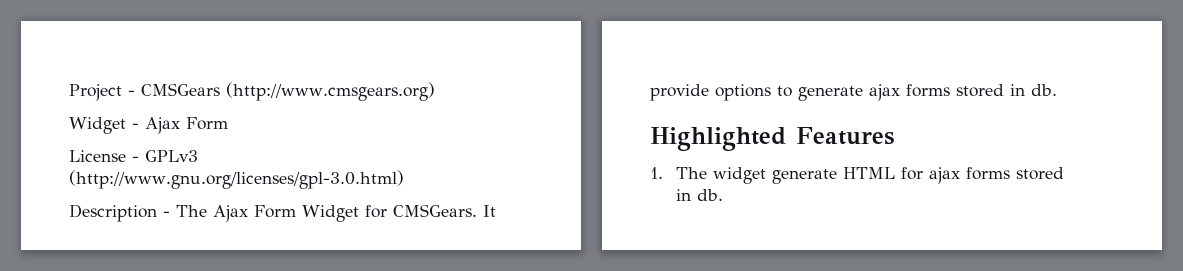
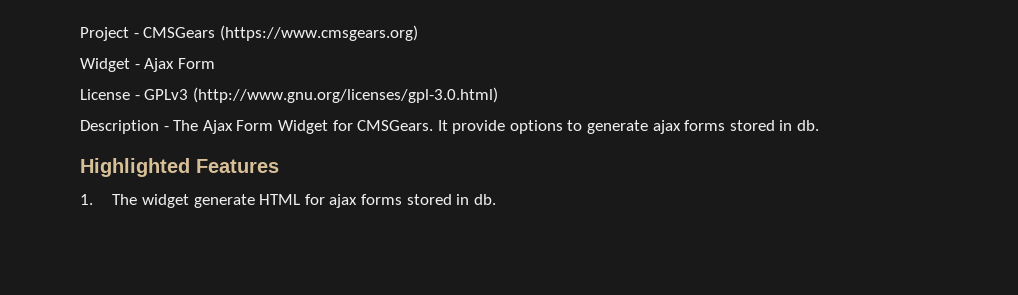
- Project - CMSGears (http://www.cmsgears.org)
+ Project - CMSGears (https://www.cmsgears.org)

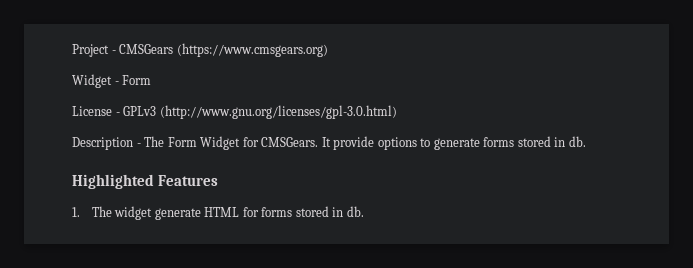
- Widget - Ajax Form
+ Widget - Form
- Description - The Ajax Form Widget for CMSGears.
+ Description - The Form Widget for CMSGears.
- It provide options to generate ajax forms stored in db.
+ It provide options to generate forms stored in db.
- 1. The widget generate HTML for ajax forms stored in db.
+ 1. The widget generate HTML for forms stored in db.

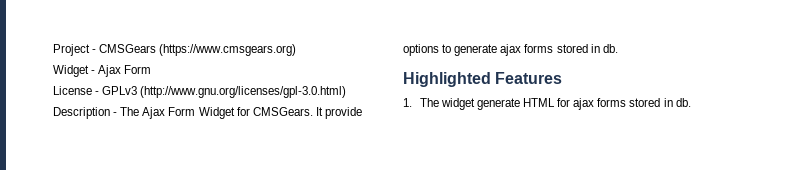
- Widget - Form
+ Widget - Ajax Form
- Description - The Form Widget for CMSGears.
+ Description - The Ajax Form Widget for CMSGears.
- It provide options to generate forms stored in db.
+ It provide options to generate ajax forms stored in db.
- 1. The widget generate HTML for forms stored in db.
+ 1. The widget generate HTML for ajax forms stored in db.

